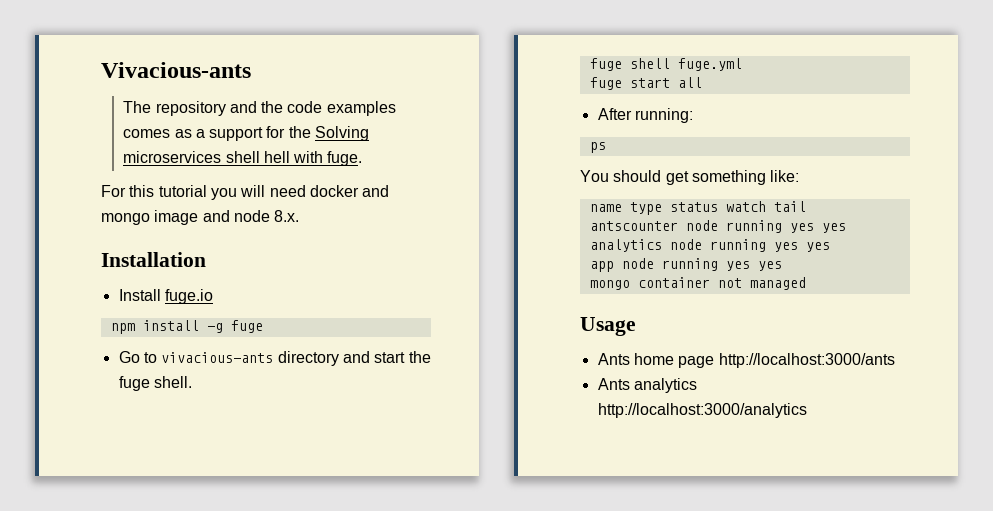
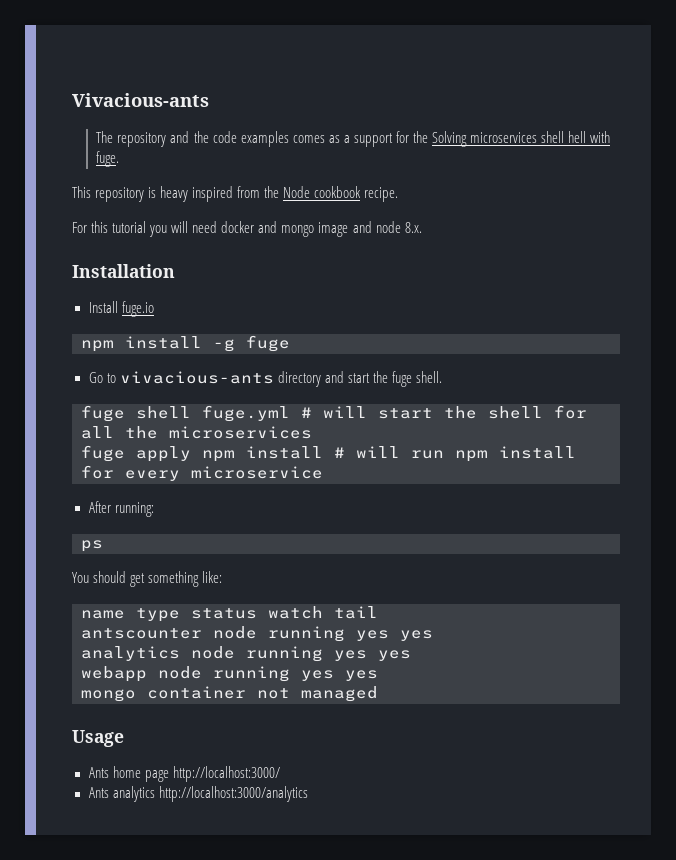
+ This repository is heavy inspired from the Node cookbook recipe.
- fuge shell fuge.yml
- fuge start all
+ fuge shell fuge.yml # will start the shell for all the microservices
+ fuge apply npm install # will run npm install for every microservice
- app node running yes yes
+ webapp node running yes yes
- Ants home page http://localhost:3000/ants
+ Ants home page http://localhost:3000/

